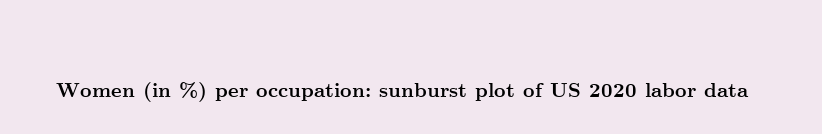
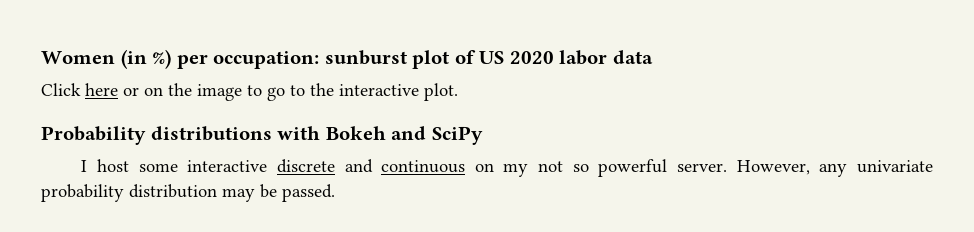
+ Click here or on the image to go to the interactive plot.
+ Probability distributions with Bokeh and SciPy
+ I host some interactive discrete and continuous on my not so powerful server. However, any univariate probability distribution may be passed.

